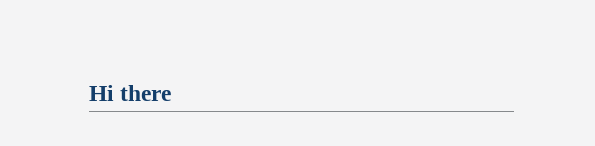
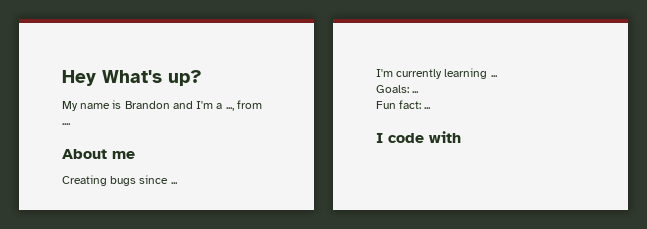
- Hi there
+ Hey What's up?
+ My name is Brandon and I'm a ..., from ....
+ About me
+ Creating bugs since ...
+ I'm currently learning ...
+ Goals: ...
+ Fun fact: ...
+ I code with

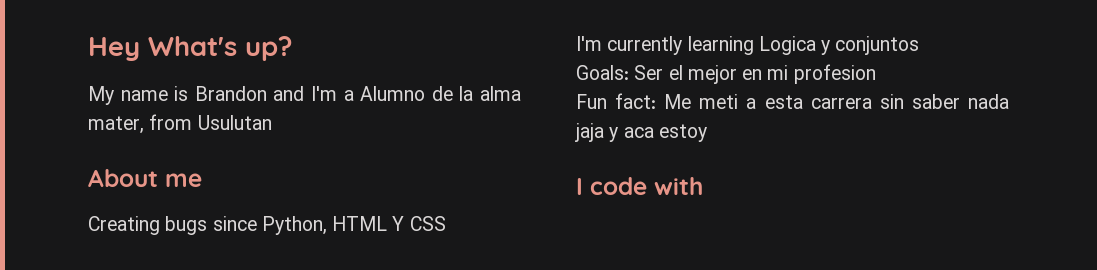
- My name is Brandon and I'm a ..., from ....
+ My name is Brandon and I'm a Alumno de la alma mater, from Usulutan
- Creating bugs since ...
+ Creating bugs since Python, HTML Y CSS
- I'm currently learning ...
- Goals: ...
- Fun fact: ...
+ I'm currently learning Logica y conjuntos
+ Goals: Ser el mejor en mi profesion
+ Fun fact: Me meti a esta carrera sin saber nada jaja y aca estoy

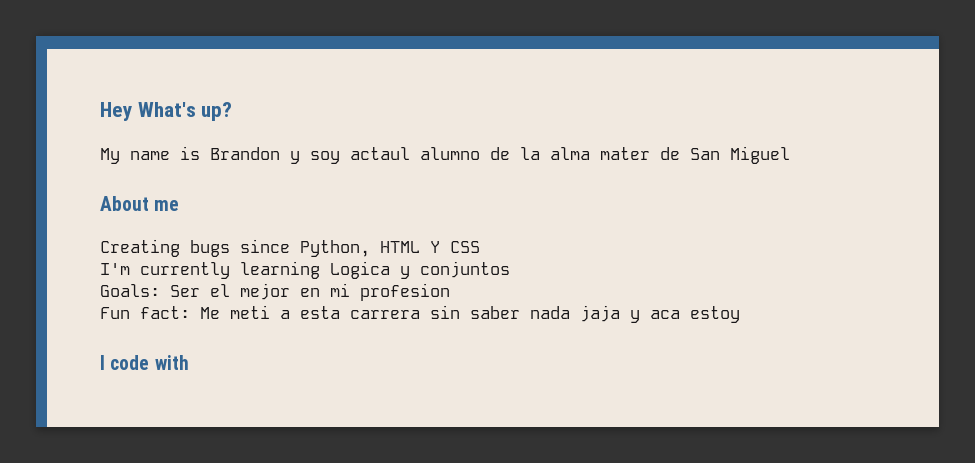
- My name is Brandon and I'm a Alumno de la alma mater, from Usulutan
+ My name is Brandon y soy actaul alumno de la alma mater de San Miguel

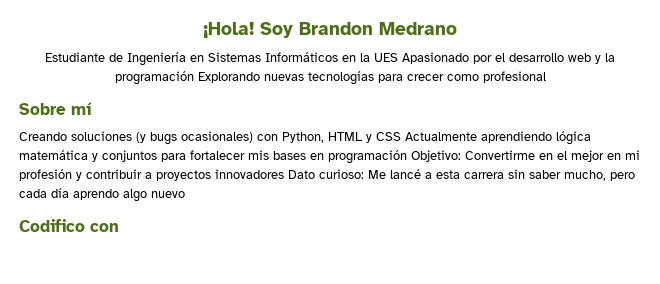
- Hey What's up?
- My name is Brandon y soy actaul alumno de la alma mater de San Miguel
- About me
- Creating bugs since Python, HTML Y CSS
- I'm currently learning Logica y conjuntos
- Goals: Ser el mejor en mi profesion
- Fun fact: Me meti a esta carrera sin saber nada jaja y aca estoy
- I code with
+ ¡Hola! Soy Brandon Medrano
+ Estudiante de Ingeniería en Sistemas Informáticos en la UES Apasionado por el desarrollo web y la programación Explorando nuevas tecnologías para crecer como profesional
+ Sobre mí
+ Creando soluciones (y bugs ocasionales) con Python, HTML y CSS Actualmente aprendiendo lógica matemática y conjuntos para fortalecer mis bases en programación Objetivo: Convertirme en el mejor en mi profesión y contribuir a proyectos innovadores Dato curioso: Me lancé a esta carrera sin saber mucho, pero cada día aprendo algo nuevo
+ Codifico con

